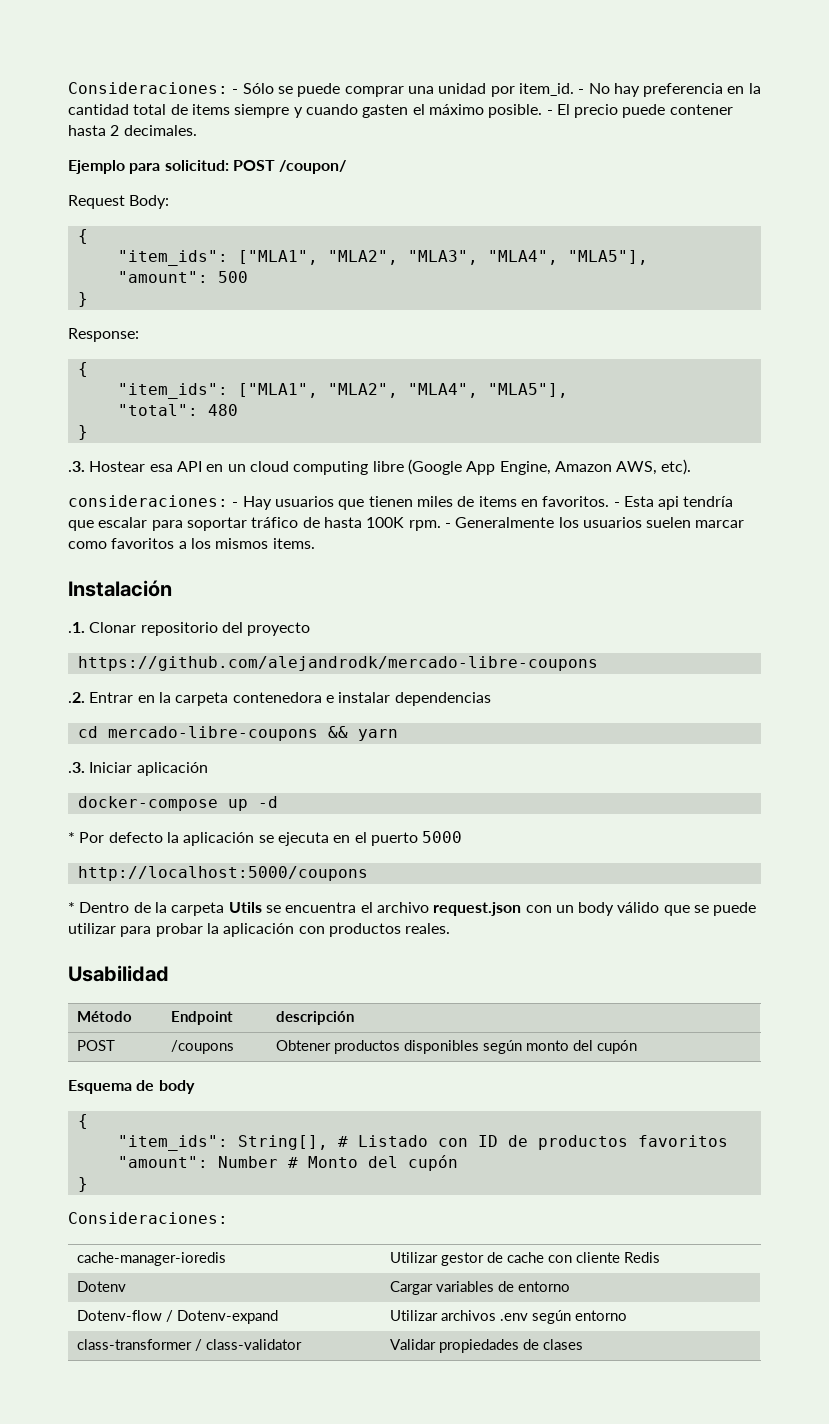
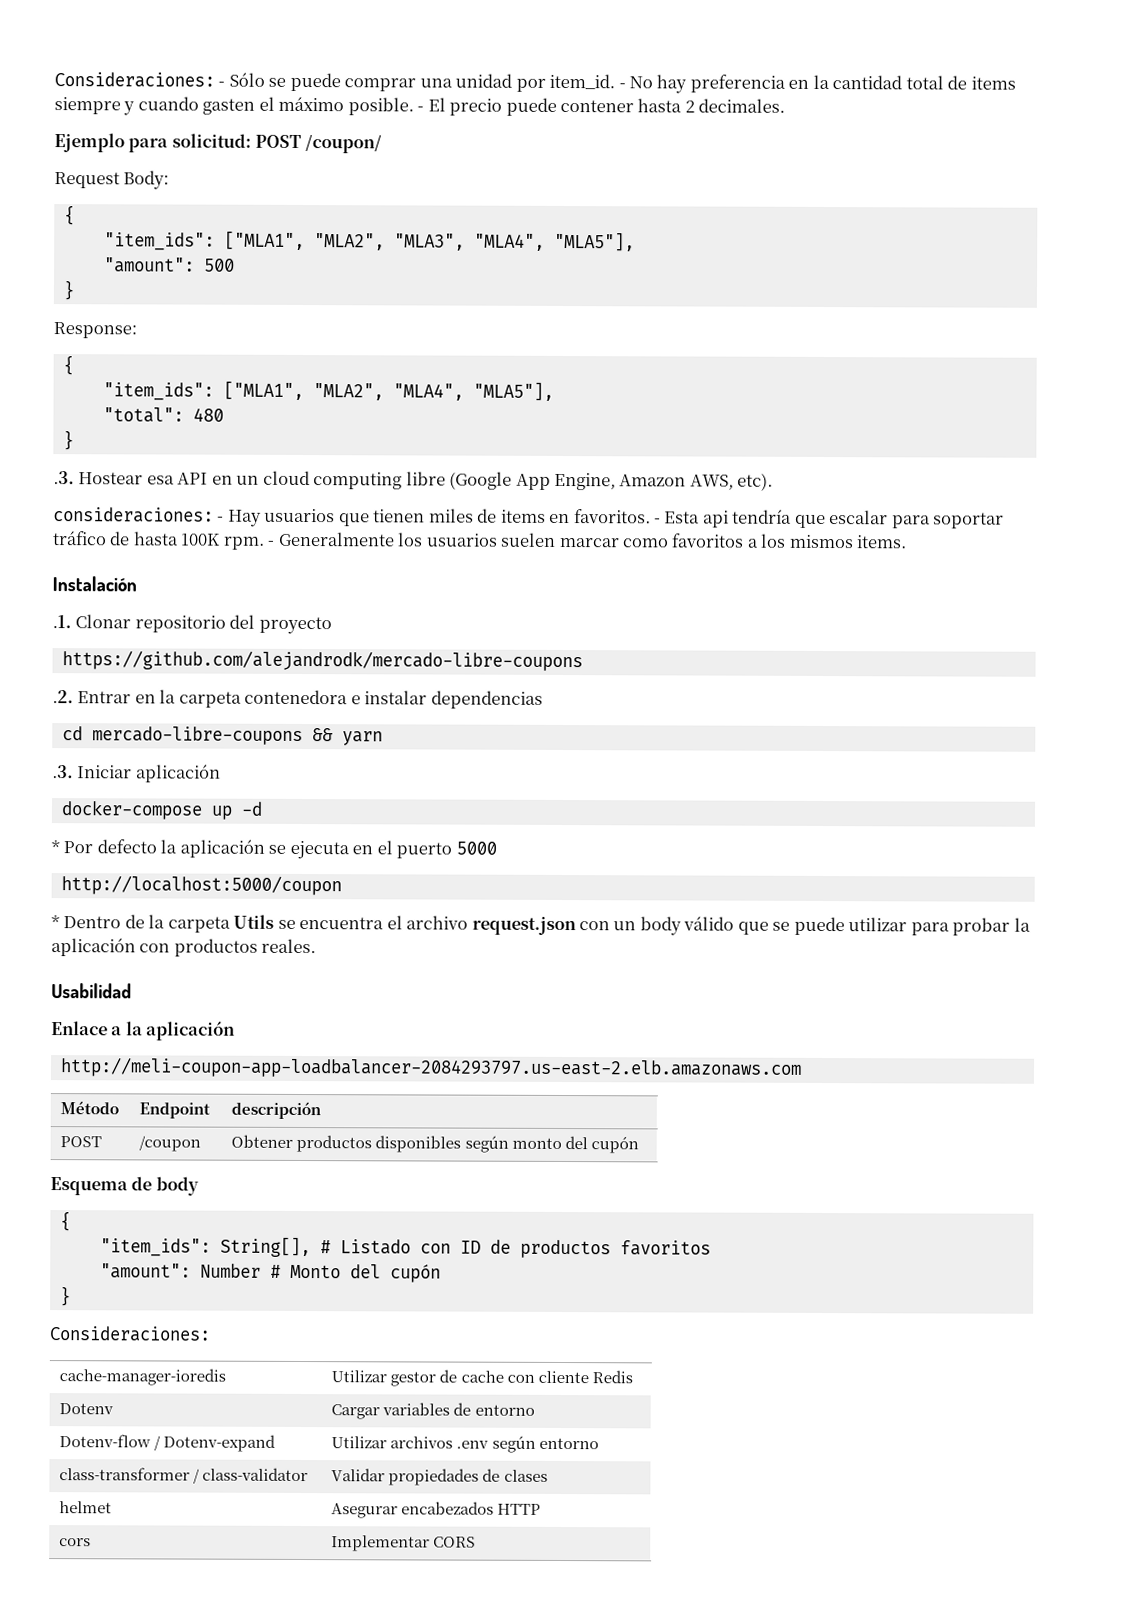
- http://localhost:5000/coupons
+ http://localhost:5000/coupon
+ Enlace a la aplicación
+ http://meli-coupon-app-loadbalancer-2084293797.us-east-2.elb.amazonaws.com
- POST | /coupons | Obtener productos disponibles según monto del cupón
+ POST | /coupon | Obtener productos disponibles según monto del cupón
+ helmet | Asegurar encabezados HTTP
+ cors | Implementar CORS

